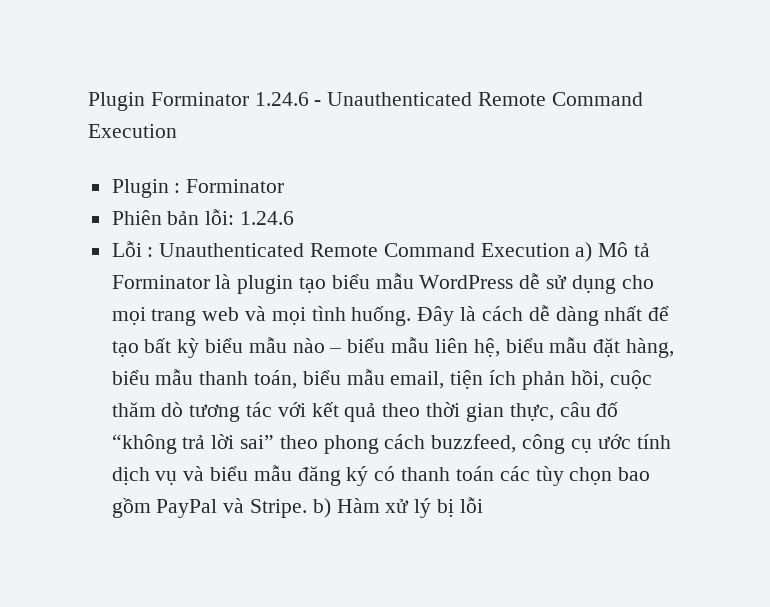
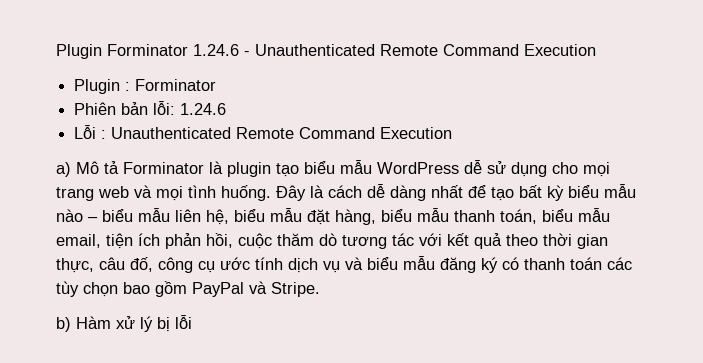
- Lỗi : Unauthenticated Remote Command Execution a) Mô tả Forminator là plugin tạo biểu mẫu WordPress dễ sử dụng cho mọi trang web và mọi tình huống.
+ Lỗi : Unauthenticated Remote Command Execution
+ a) Mô tả Forminator là plugin tạo biểu mẫu WordPress dễ sử dụng cho mọi trang web và mọi tình huống.
- Đây là cách dễ dàng nhất để tạo bất kỳ biểu mẫu nào – biểu mẫu liên hệ, biểu mẫu đặt hàng, biểu mẫu thanh toán, biểu mẫu email, tiện ích phản hồi, cuộc thăm dò tương tác với kết quả theo thời gian thực, câu đố “không trả lời sai” theo phong cách buzzfeed, công cụ ước tính dịch vụ và biểu mẫu đăng ký có thanh toán các tùy chọn bao gồm PayPal và Stripe. b) Hàm xử lý bị lỗi
+ Đây là cách dễ dàng nhất để tạo bất kỳ biểu mẫu nào – biểu mẫu liên hệ, biểu mẫu đặt hàng, biểu mẫu thanh toán, biểu mẫu email, tiện ích phản hồi, cuộc thăm dò tương tác với kết quả theo thời gian thực, câu đố, công cụ ước tính dịch vụ và biểu mẫu đăng ký có thanh toán các tùy chọn bao gồm PayPal và Stripe.
+ b) Hàm xử lý bị lỗi

